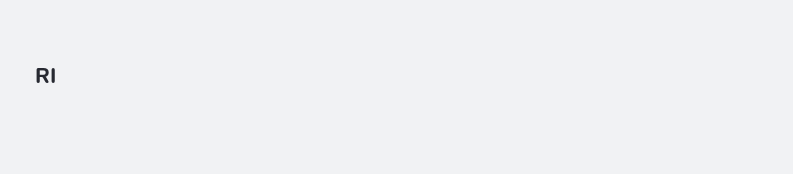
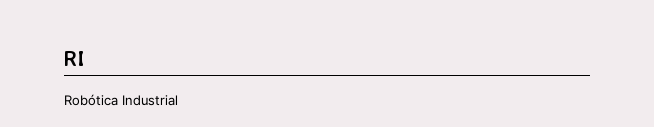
+ Robótica Industrial

